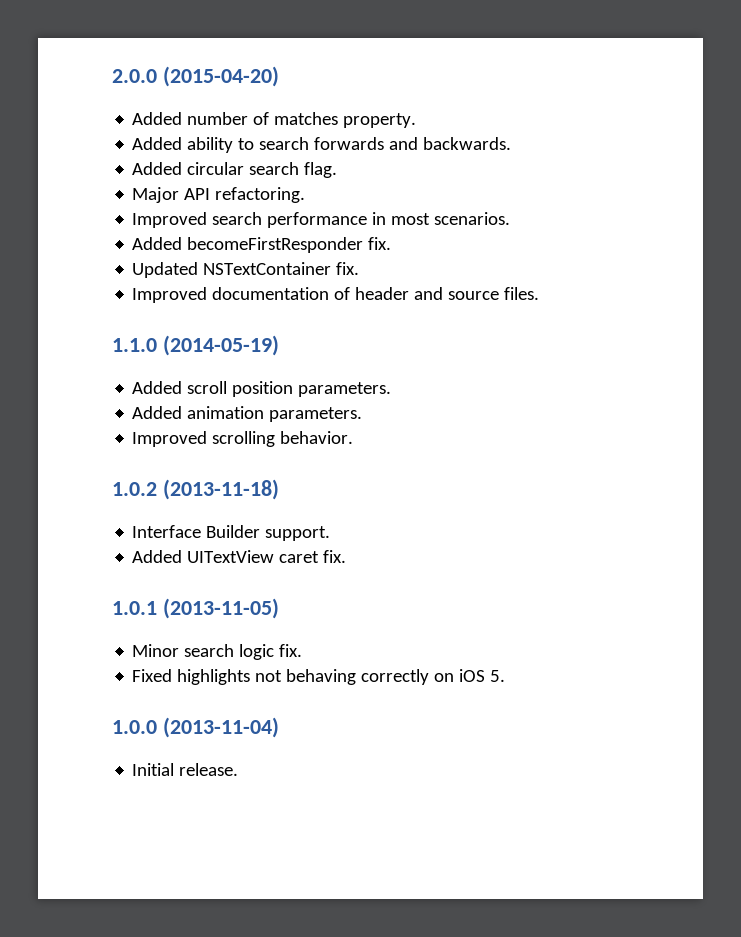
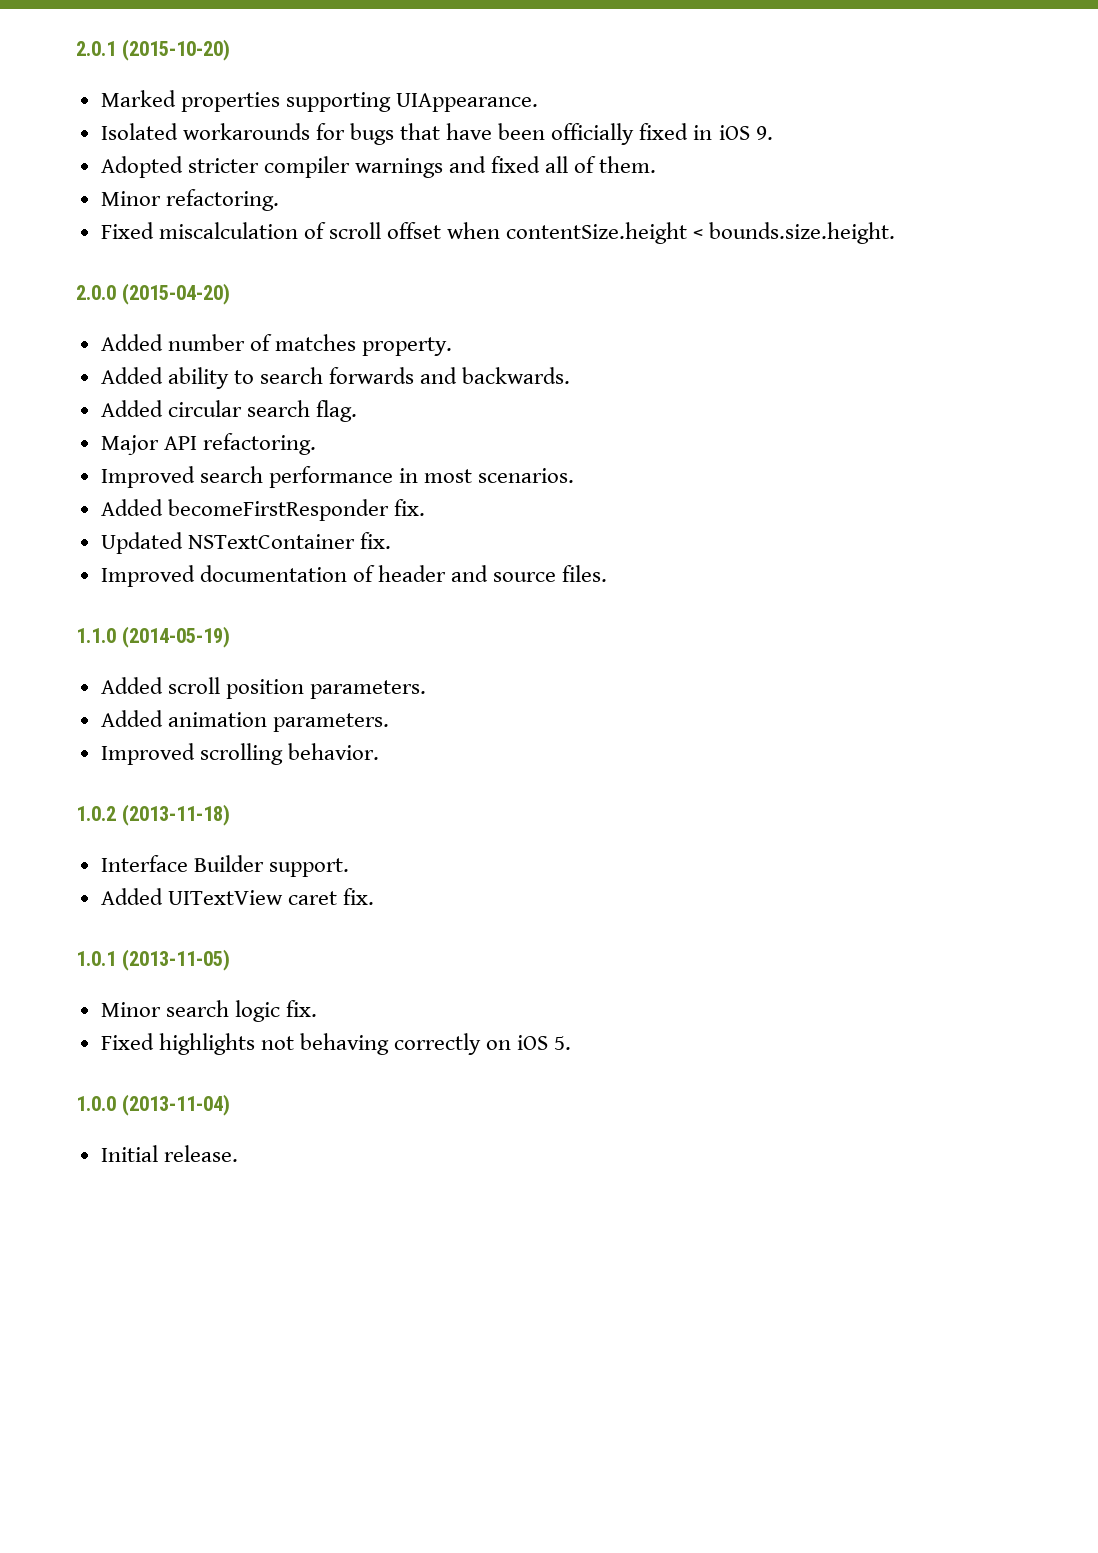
+ 2.0.1 (2015-10-20)
+ Marked properties supporting UIAppearance.
+ Isolated workarounds for bugs that have been officially fixed in iOS 9.
+ Adopted stricter compiler warnings and fixed all of them.
+ Minor refactoring.
+ Fixed miscalculation of scroll offset when contentSize.height < bounds.size.height.

